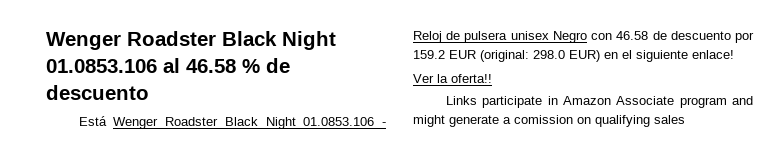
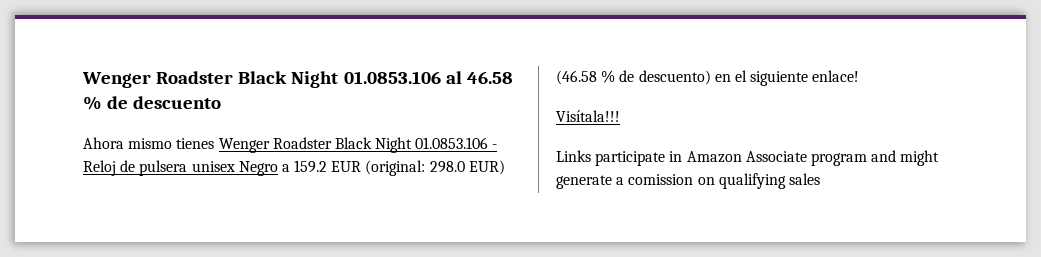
- Está Wenger Roadster Black Night 01.0853.106 - Reloj de pulsera unisex Negro con 46.58 de descuento por 159.2 EUR (original: 298.0 EUR) en el siguiente enlace!
+ Ahora mismo tienes Wenger Roadster Black Night 01.0853.106 - Reloj de pulsera unisex Negro a 159.2 EUR (original: 298.0 EUR) (46.58 % de descuento) en el siguiente enlace!
- Ver la oferta!!
+ Visítala!!!

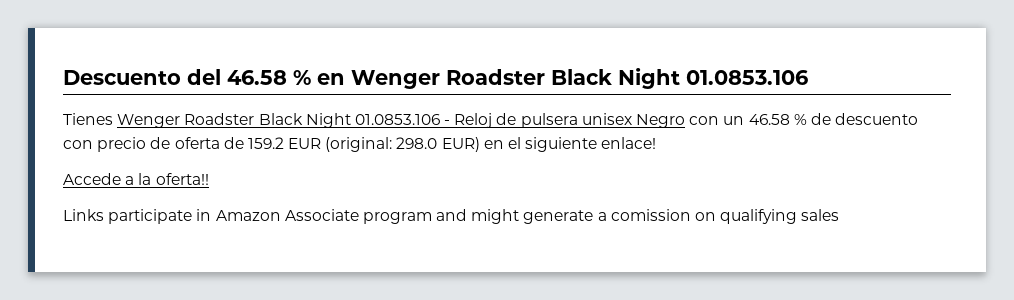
- Wenger Roadster Black Night 01.0853.106 al 46.58 % de descuento
- Ahora mismo tienes Wenger Roadster Black Night 01.0853.106 - Reloj de pulsera unisex Negro a 159.2 EUR (original: 298.0 EUR) (46.58 % de descuento) en el siguiente enlace!
+ Descuento del 46.58 % en Wenger Roadster Black Night 01.0853.106
+ Tienes Wenger Roadster Black Night 01.0853.106 - Reloj de pulsera unisex Negro con un 46.58 % de descuento con precio de oferta de 159.2 EUR (original: 298.0 EUR) en el siguiente enlace!
- Visítala!!!
+ Accede a la oferta!!

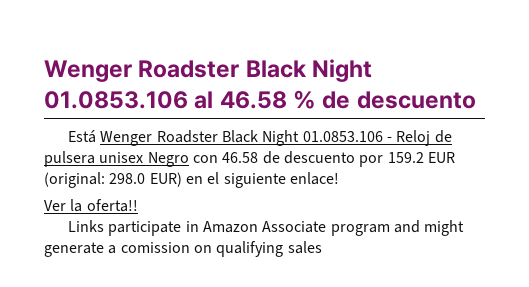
- Descuento del 46.58 % en Wenger Roadster Black Night 01.0853.106
- Tienes Wenger Roadster Black Night 01.0853.106 - Reloj de pulsera unisex Negro con un 46.58 % de descuento con precio de oferta de 159.2 EUR (original: 298.0 EUR) en el siguiente enlace!
+ Wenger Roadster Black Night 01.0853.106 al 46.58 % de descuento
+ Está Wenger Roadster Black Night 01.0853.106 - Reloj de pulsera unisex Negro con 46.58 de descuento por 159.2 EUR (original: 298.0 EUR) en el siguiente enlace!
- Accede a la oferta!!
+ Ver la oferta!!

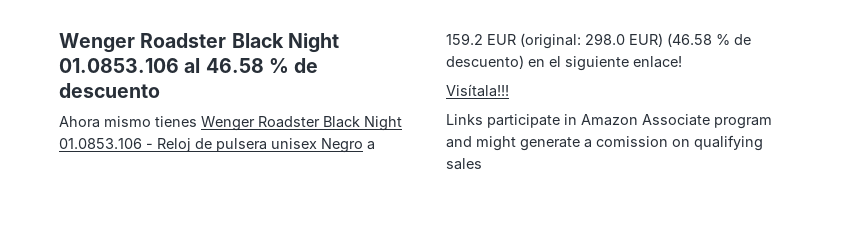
- Está Wenger Roadster Black Night 01.0853.106 - Reloj de pulsera unisex Negro con 46.58 de descuento por 159.2 EUR (original: 298.0 EUR) en el siguiente enlace!
+ Ahora mismo tienes Wenger Roadster Black Night 01.0853.106 - Reloj de pulsera unisex Negro a 159.2 EUR (original: 298.0 EUR) (46.58 % de descuento) en el siguiente enlace!
- Ver la oferta!!
+ Visítala!!!

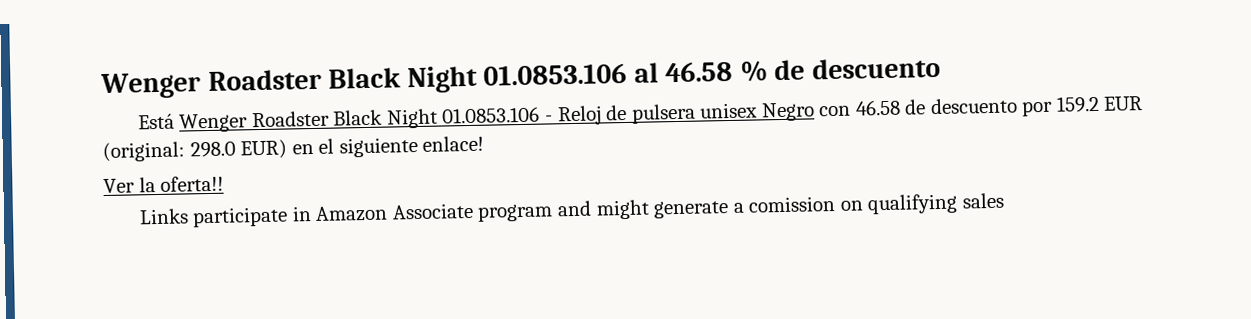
- Ahora mismo tienes Wenger Roadster Black Night 01.0853.106 - Reloj de pulsera unisex Negro a 159.2 EUR (original: 298.0 EUR) (46.58 % de descuento) en el siguiente enlace!
+ Está Wenger Roadster Black Night 01.0853.106 - Reloj de pulsera unisex Negro con 46.58 de descuento por 159.2 EUR (original: 298.0 EUR) en el siguiente enlace!
- Visítala!!!
+ Ver la oferta!!

